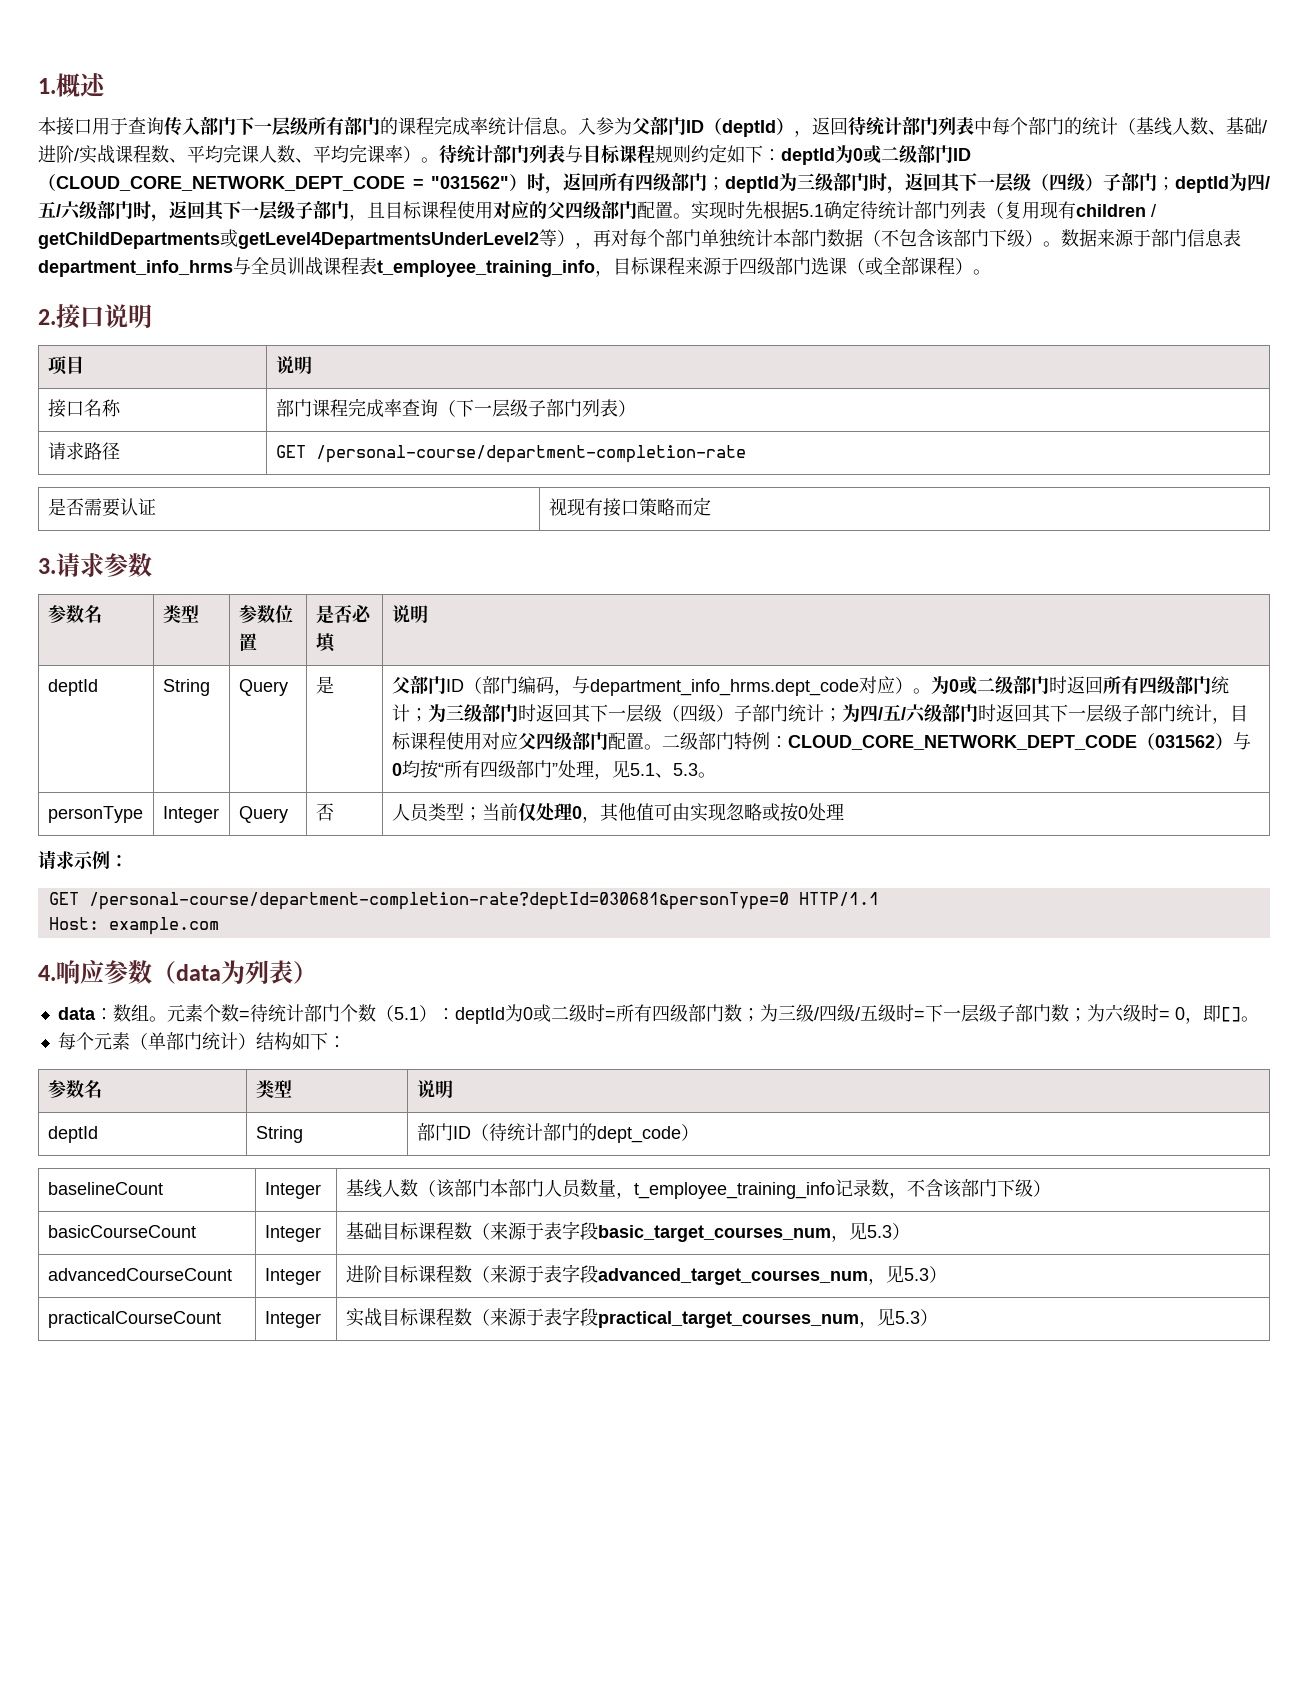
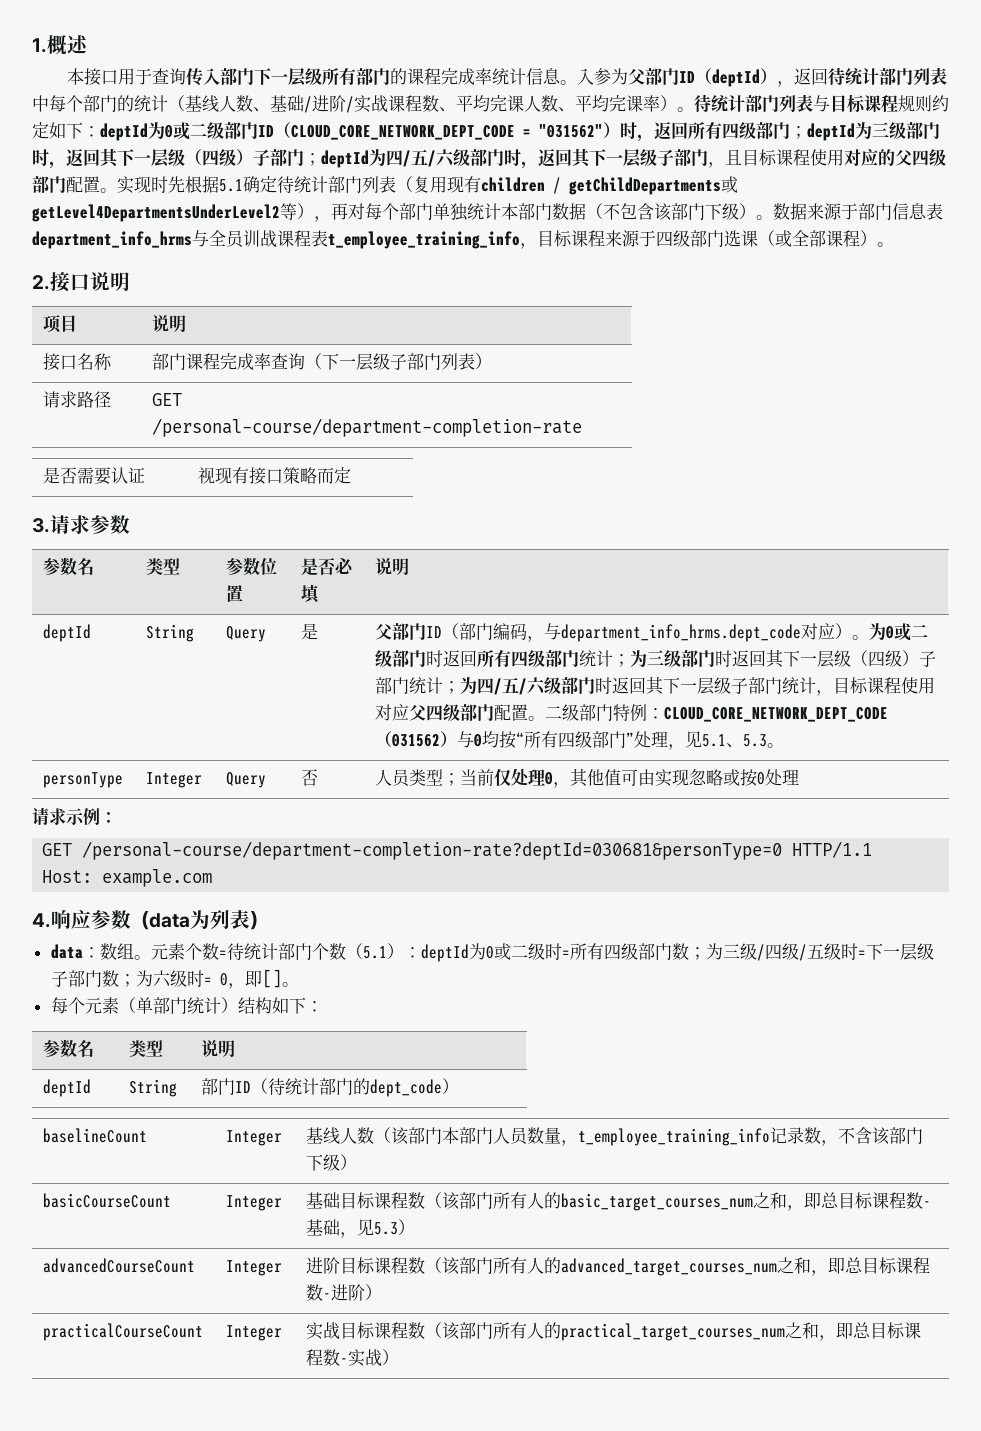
- basicCourseCount | Integer | 基础目标课程数（来源于表字段basic_target_courses_num，见5.3）
+ basicCourseCount | Integer | 基础目标课程数（该部门所有人的basic_target_courses_num之和，即总目标课程数-基础，见5.3）
- advancedCourseCount | Integer | 进阶目标课程数（来源于表字段advanced_target_courses_num，见5.3）
+ advancedCourseCount | Integer | 进阶目标课程数（该部门所有人的advanced_target_courses_num之和，即总目标课程数-进阶）
- practicalCourseCount | Integer | 实战目标课程数（来源于表字段practical_target_courses_num，见5.3）
+ practicalCourseCount | Integer | 实战目标课程数（该部门所有人的practical_target_courses_num之和，即总目标课程数-实战）

